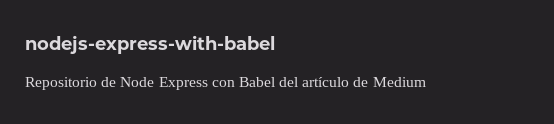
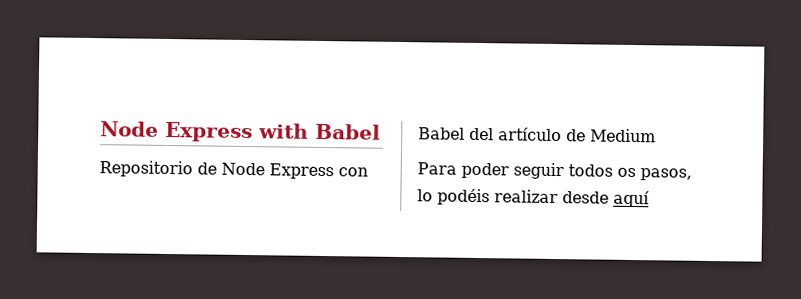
- nodejs-express-with-babel
+ Node Express with Babel
+ Para poder seguir todos os pasos, lo podéis realizar desde aquí

